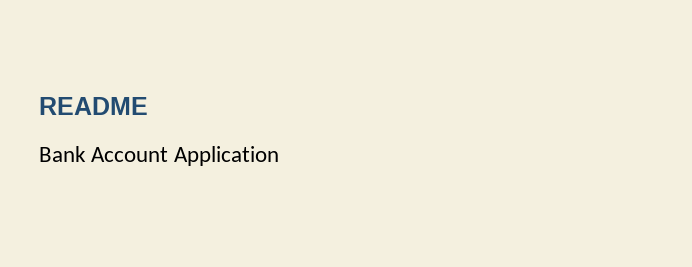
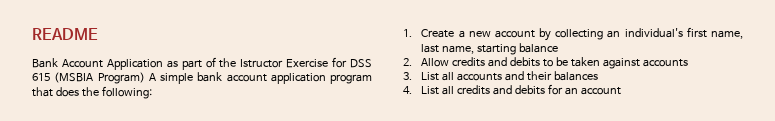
- Bank Account Application
+ Bank Account Application as part of the Istructor Exercise for DSS 615 (MSBIA Program) A simple bank account application program that does the following:
+ 1. Create a new account by collecting an individual's first name, last name, starting balance
+ 2. Allow credits and debits to be taken against accounts
+ 3. List all accounts and their balances
+ 4. List all credits and debits for an account

